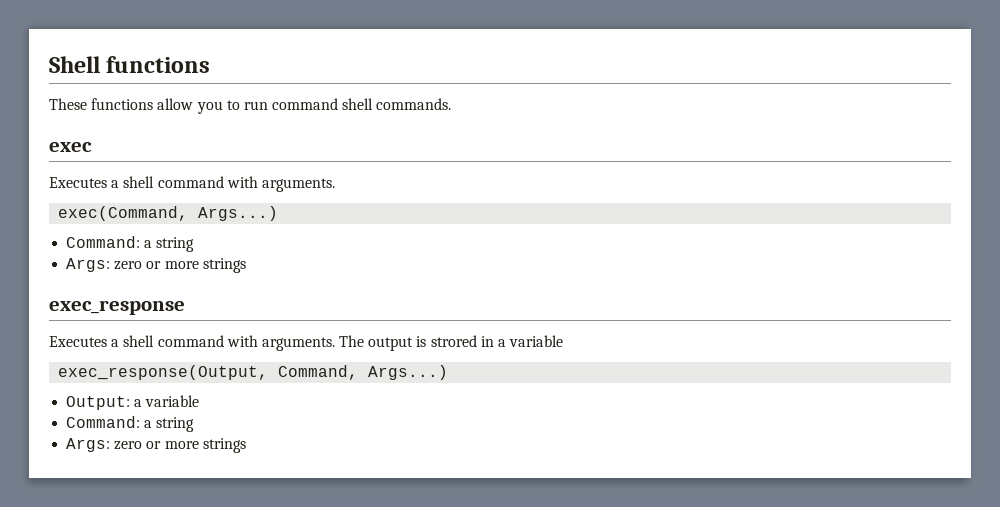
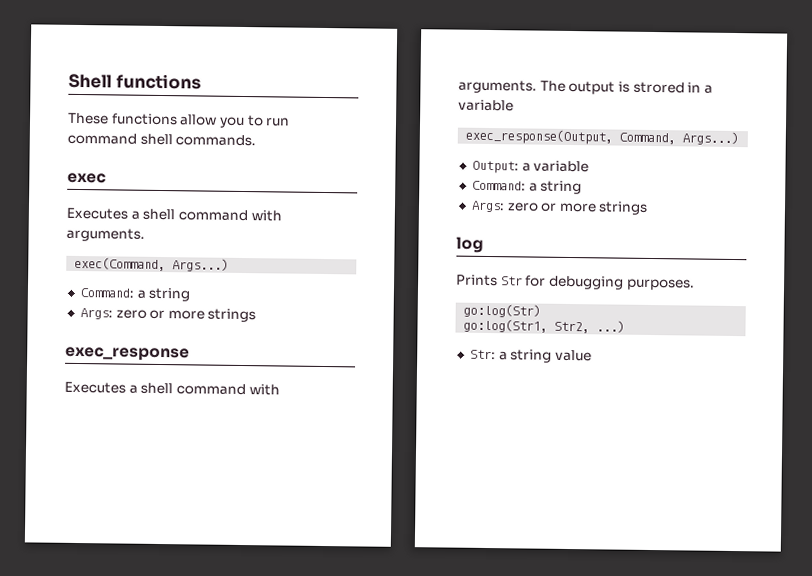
+ log
+ Prints Str for debugging purposes.
+ go:log(Str)
+ go:log(Str1, Str2, ...)
+ Str: a string value

